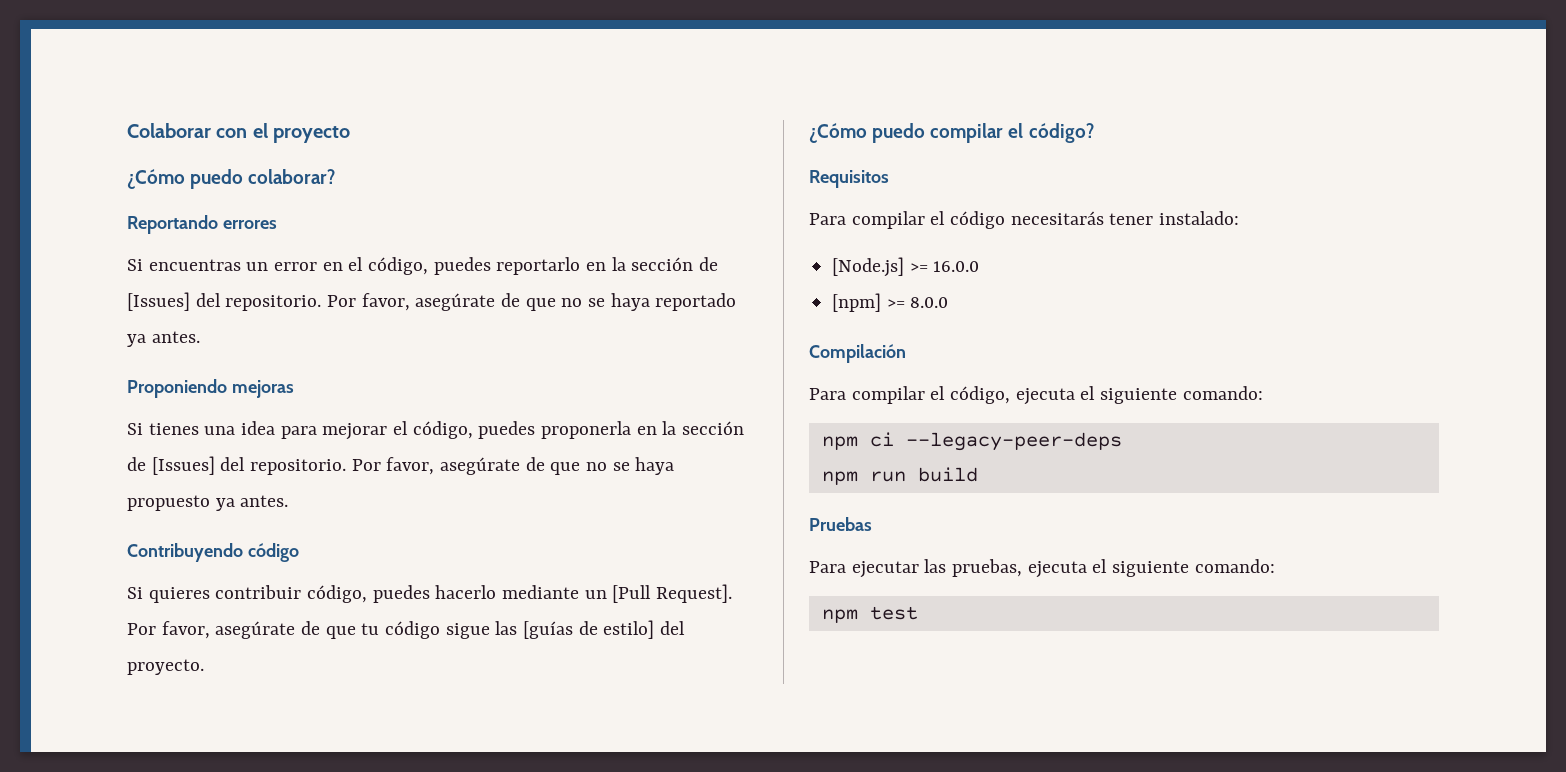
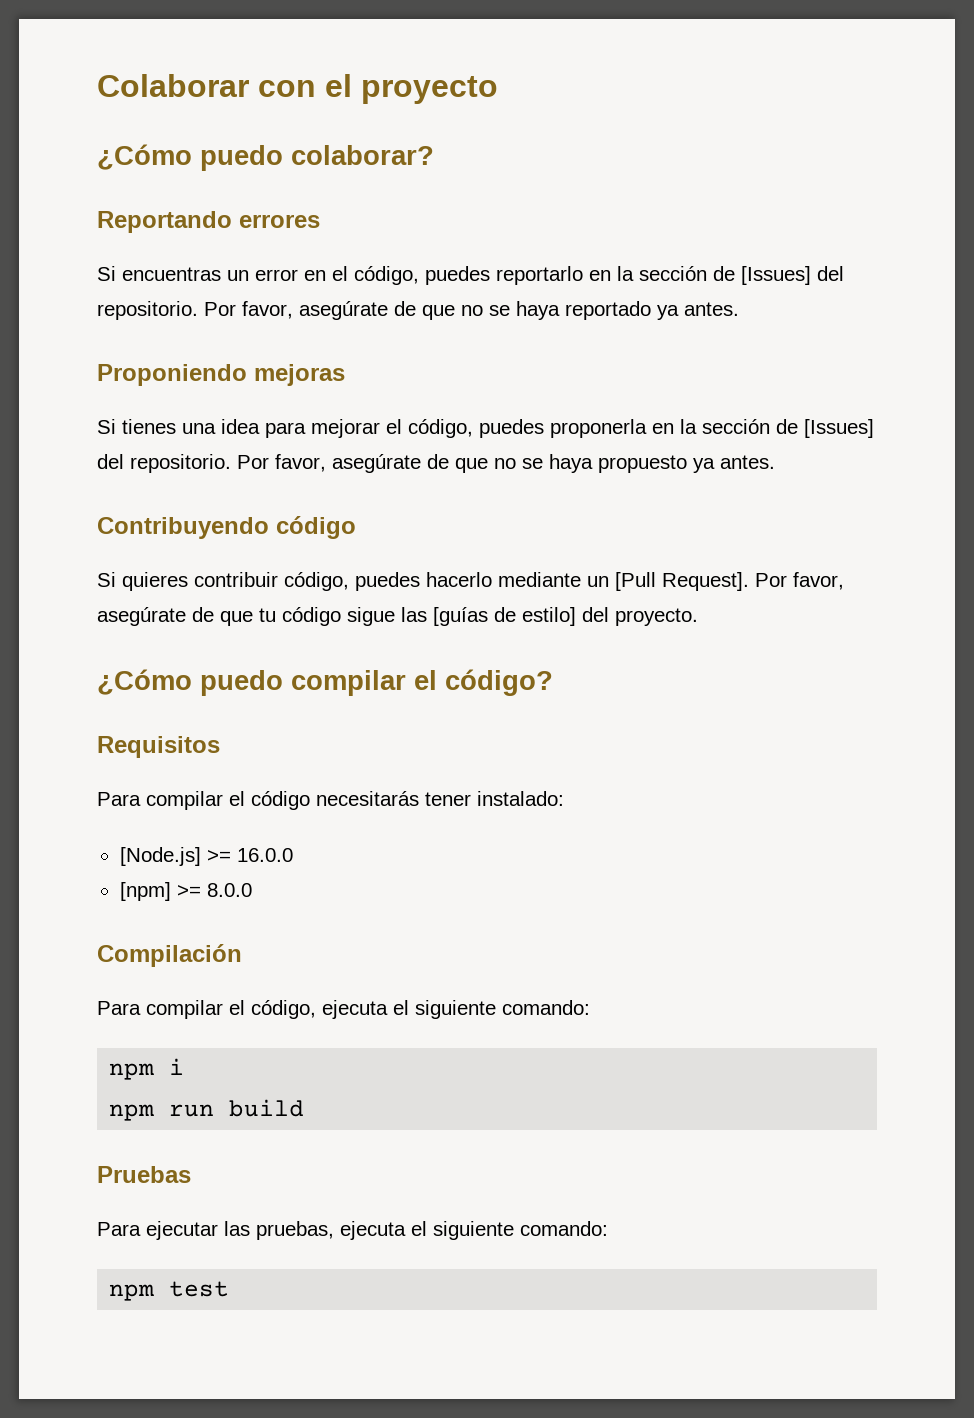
- npm ci --legacy-peer-deps
+ npm i

